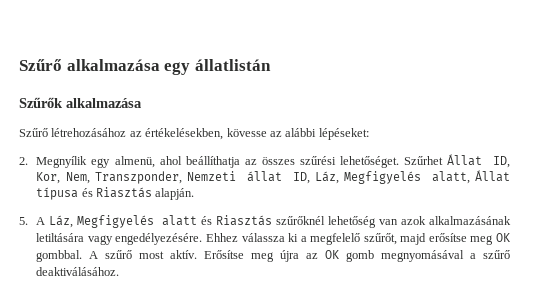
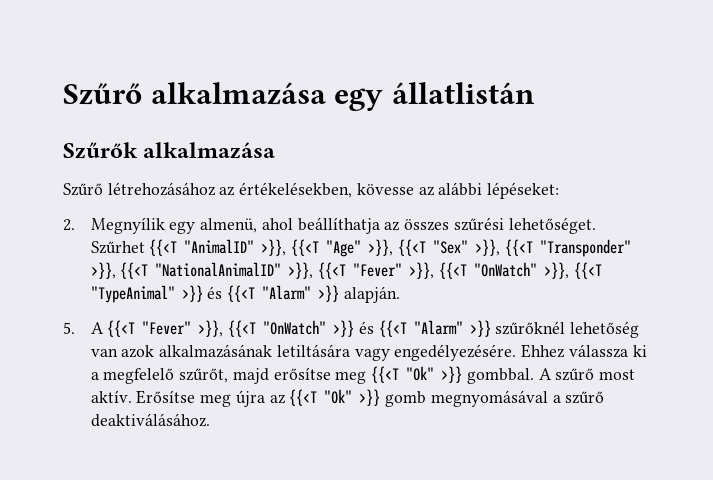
- Szűrhet Állat ID, Kor, Nem, Transzponder, Nemzeti állat ID, Láz, Megfigyelés alatt, Állat típusa és Riasztás alapján.
- 5. A Láz, Megfigyelés alatt és Riasztás szűrőknél lehetőség van azok alkalmazásának letiltására vagy engedélyezésére.
+ Szűrhet {{<T "AnimalID" >}}, {{<T "Age" >}}, {{<T "Sex" >}}, {{<T "Transponder" >}}, {{<T "NationalAnimalID" >}}, {{<T "Fever" >}}, {{<T "OnWatch" >}}, {{<T "TypeAnimal" >}} és {{<T "Alarm" >}} alapján.
+ 5. A {{<T "Fever" >}}, {{<T "OnWatch" >}} és {{<T "Alarm" >}} szűrőknél lehetőség van azok alkalmazásának letiltására vagy engedélyezésére.
- Ehhez válassza ki a megfelelő szűrőt, majd erősítse meg OK gombbal.
+ Ehhez válassza ki a megfelelő szűrőt, majd erősítse meg {{<T "Ok" >}} gombbal.
- Erősítse meg újra az OK gomb megnyomásával a szűrő deaktiválásához.
+ Erősítse meg újra az {{<T "Ok" >}} gomb megnyomásával a szűrő deaktiválásához.

